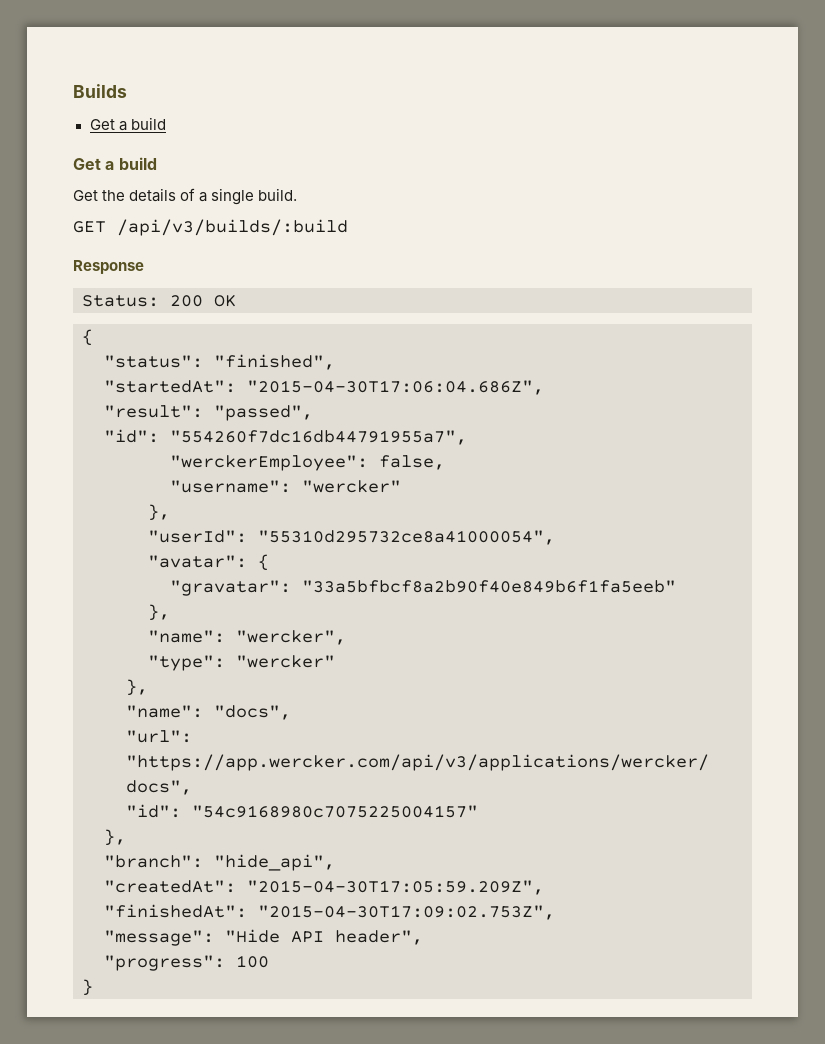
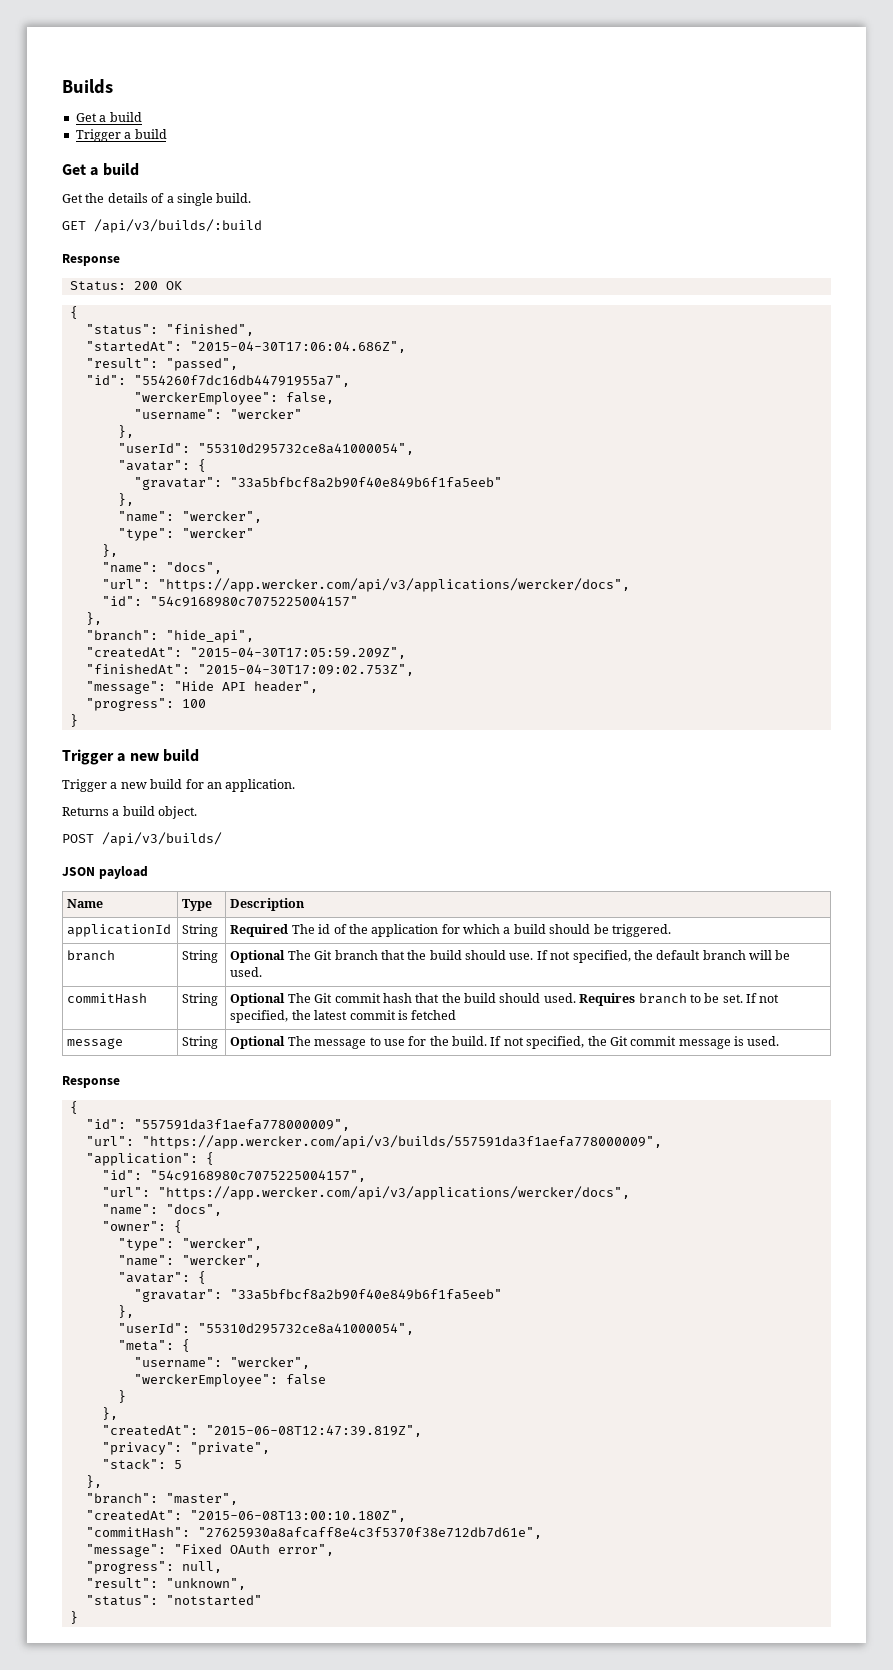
+ Trigger a build
  "progress": 100
+ }
+ Trigger a new build
+ Trigger a new build for an application.
+ Returns a build object.
+ POST /api/v3/builds/
+ JSON payload
+ Name | Type | Description
+ applicationId | String | Required The id of the application for which a build should be triggered.
+ branch | String | Optional The Git branch that the build should use. If not specified, the default branch will be used.
+ commitHash | String | Optional The Git commit hash that the build should used. Requires branch to be set. If not specified, the latest commit is fetched
+ message | String | Optional The message to use for the build. If not specified, the Git commit message is used.
+ Response
+ {
+ "id": "557591da3f1aefa778000009",
+ "url": "https://app.wercker.com/api/v3/builds/557591da3f1aefa778000009",
+ "application": {
+ "id": "54c9168980c7075225004157",
+ "url": "https://app.wercker.com/api/v3/applications/wercker/docs",
+ "name": "docs",
+ "owner": {
+ "type": "wercker",
+ "name": "wercker",
+ "avatar": {
+ "gravatar": "33a5bfbcf8a2b90f40e849b6f1fa5eeb"
+ },
+ "userId": "55310d295732ce8a41000054",
+ "meta": {
+ "username": "wercker",
+ "werckerEmployee": false
+ }
+ },
+ "createdAt": "2015-06-08T12:47:39.819Z",
+ "privacy": "private",
+ "stack": 5
+ },
+ "branch": "master",
+ "createdAt": "2015-06-08T13:00:10.180Z",
+ "commitHash": "27625930a8afcaff8e4c3f5370f38e712db7d61e",
+ "message": "Fixed OAuth error",
+ "progress": null,
+ "result": "unknown",
+ "status": "notstarted"

